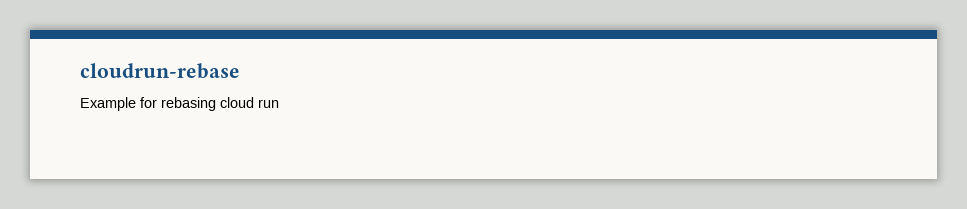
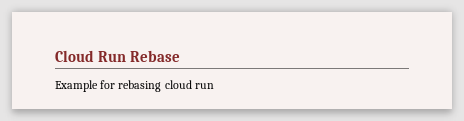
- cloudrun-rebase
+ Cloud Run Rebase

